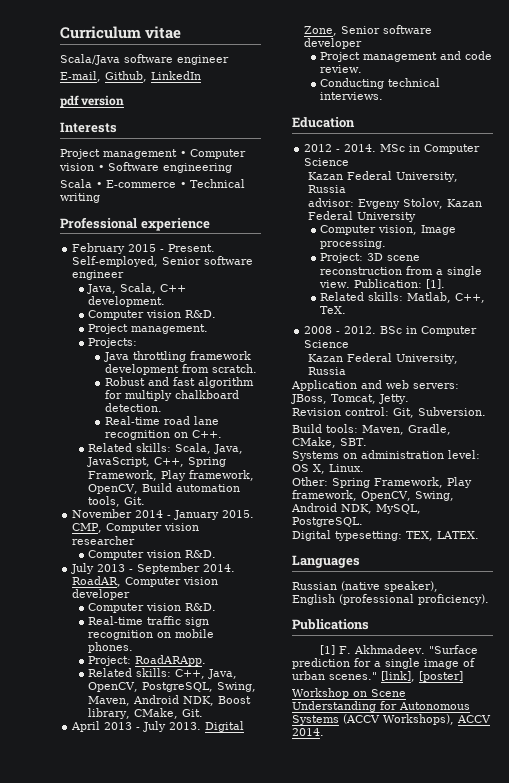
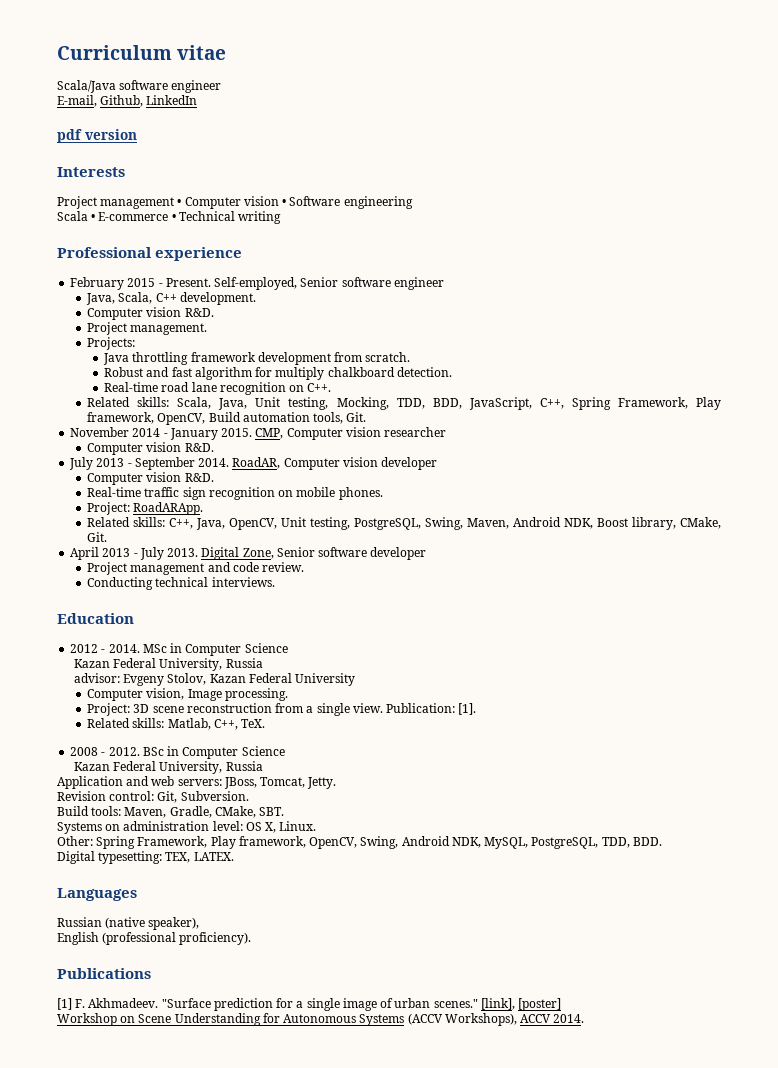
- Related skills: Scala, Java, JavaScript, C++, Spring Framework, Play framework, OpenCV, Build automation tools, Git.
+ Related skills: Scala, Java, Unit testing, Mocking, TDD, BDD, JavaScript, C++, Spring Framework, Play framework, OpenCV, Build automation tools, Git.
- Related skills: C++, Java, OpenCV, PostgreSQL, Swing, Maven, Android NDK, Boost library, CMake, Git.
+ Related skills: C++, Java, OpenCV, Unit testing, PostgreSQL, Swing, Maven, Android NDK, Boost library, CMake, Git.
- Other: Spring Framework, Play framework, OpenCV, Swing, Android NDK, MySQL, PostgreSQL.
+ Other: Spring Framework, Play framework, OpenCV, Swing, Android NDK, MySQL, PostgreSQL, TDD, BDD.

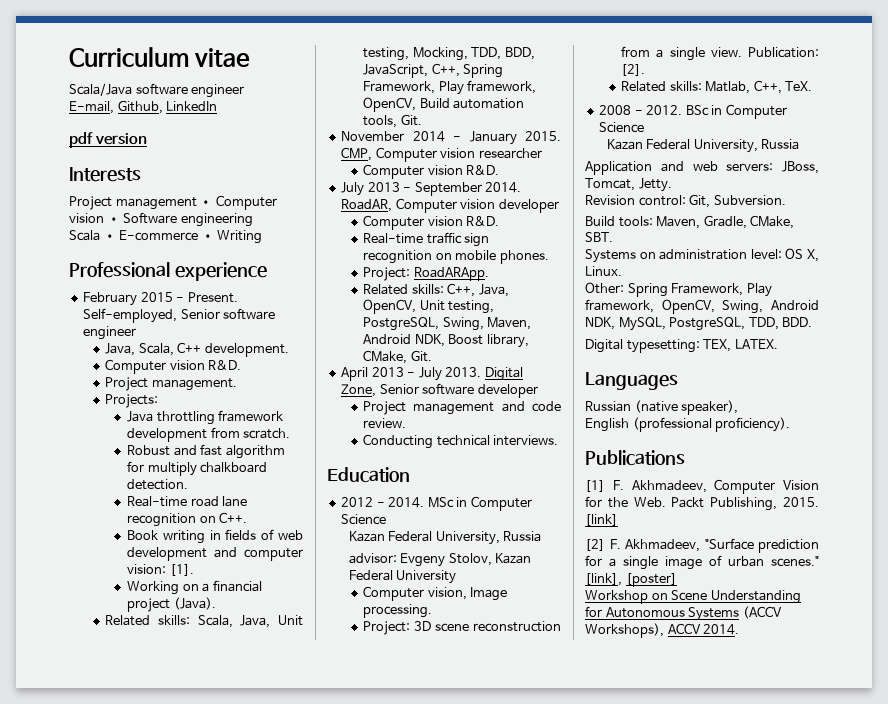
- Scala • E-commerce • Technical writing
+ Scala • E-commerce • Writing
+ Book writing in fields of web development and computer vision: [1].
+ Working on a financial project (Java).
- Publication: [1].
+ Publication: [2].
- [1] F. Akhmadeev. "Surface prediction for a single image of urban scenes."
+ [1] F. Akhmadeev, Computer Vision for the Web. Packt Publishing, 2015. [link]
+ [2] F. Akhmadeev, "Surface prediction for a single image of urban scenes."

